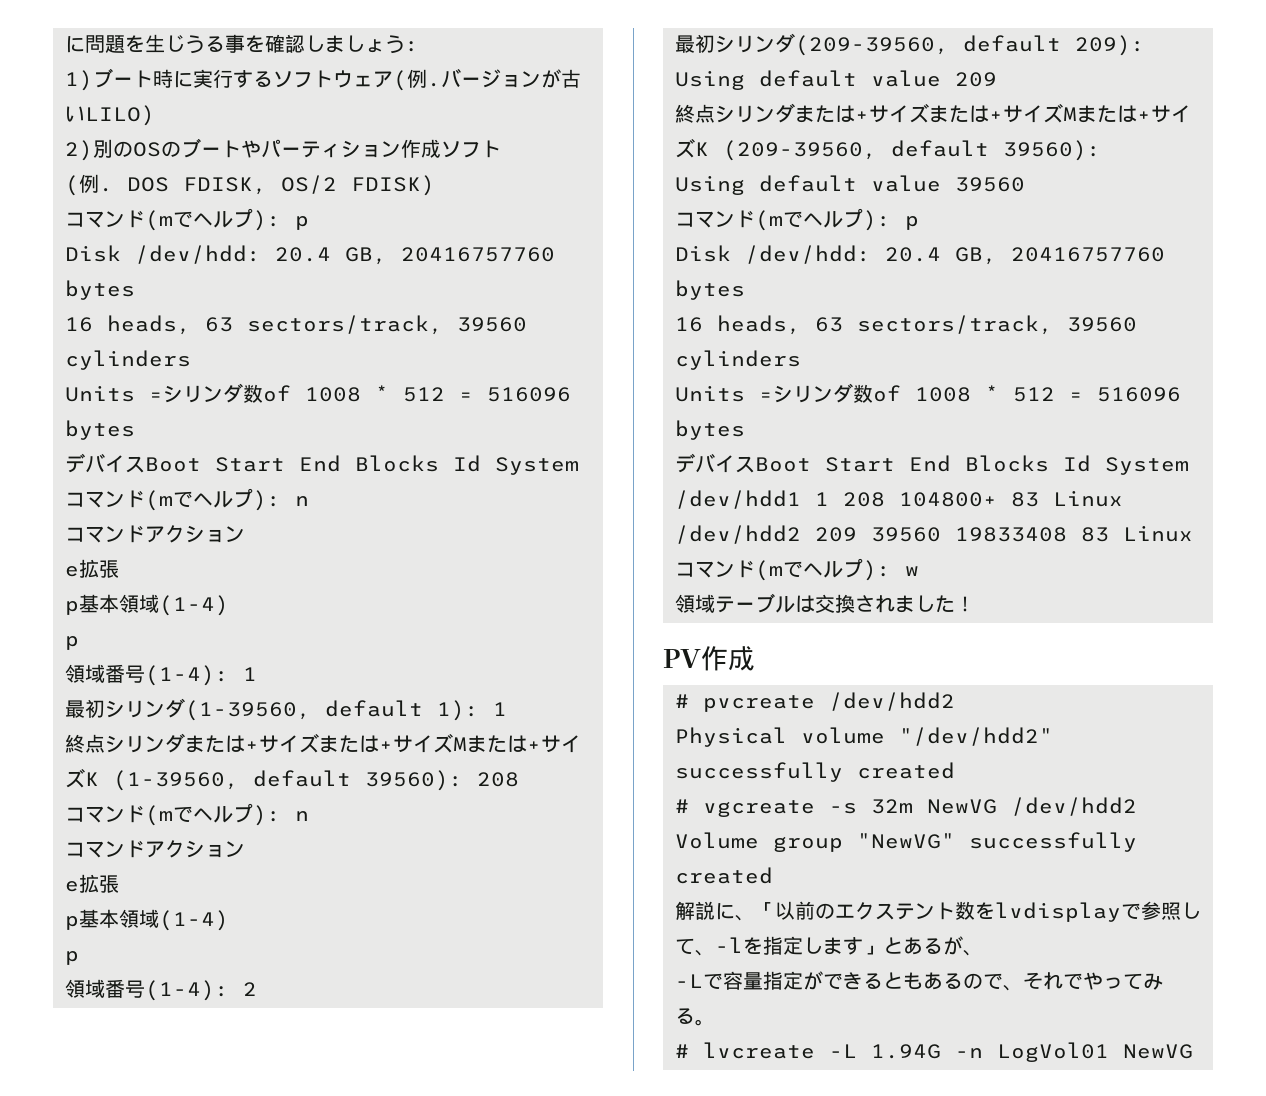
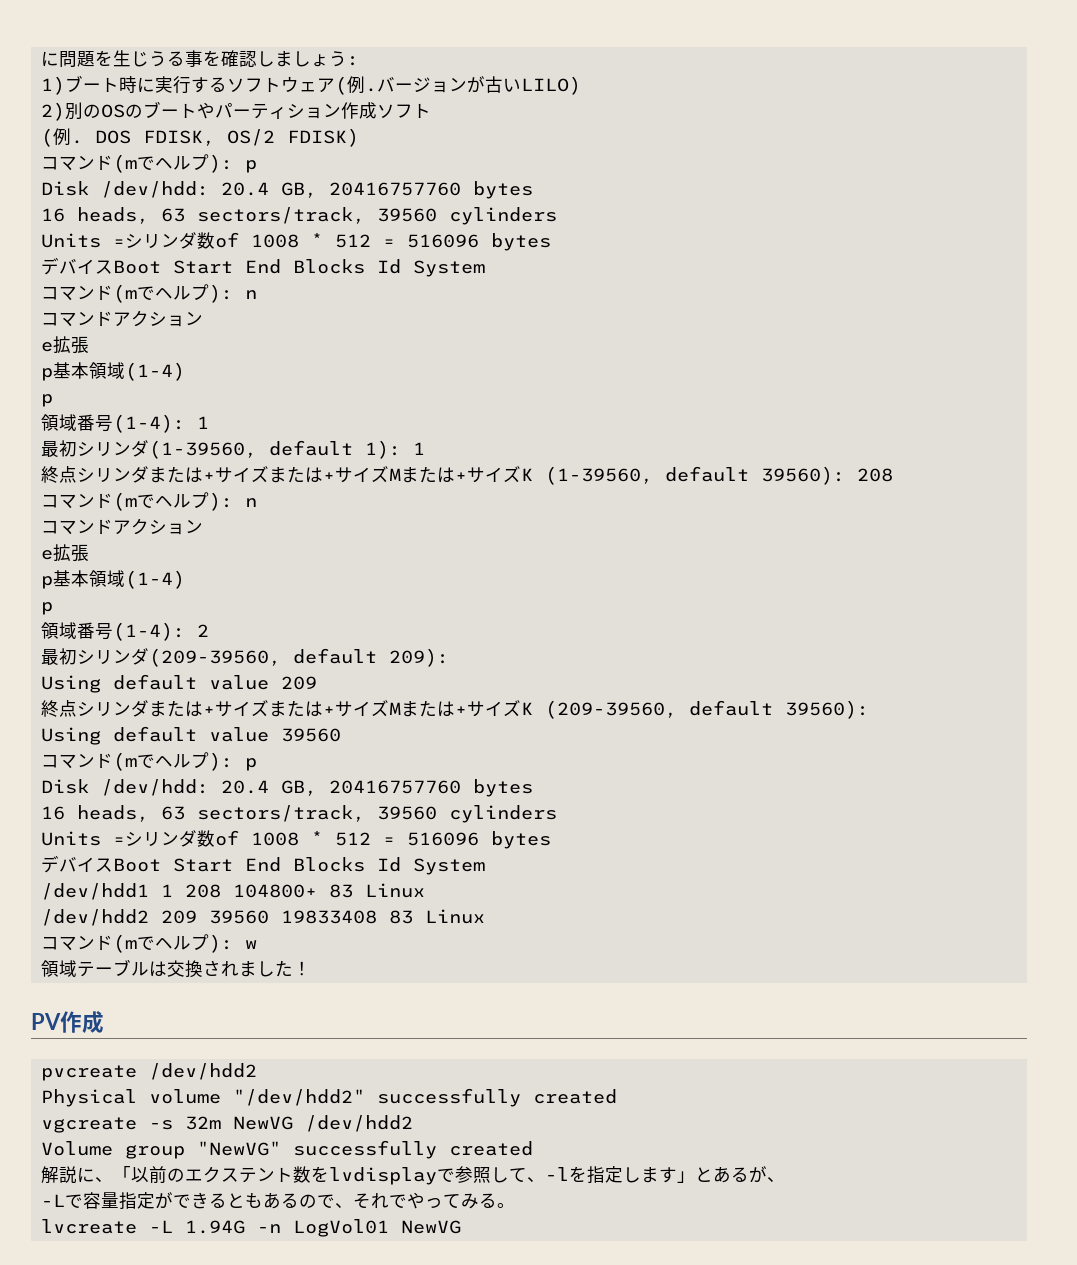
- # pvcreate /dev/hdd2
+ pvcreate /dev/hdd2
- # vgcreate -s 32m NewVG /dev/hdd2
+ vgcreate -s 32m NewVG /dev/hdd2
- # lvcreate -L 1.94G -n LogVol01 NewVG
+ lvcreate -L 1.94G -n LogVol01 NewVG

